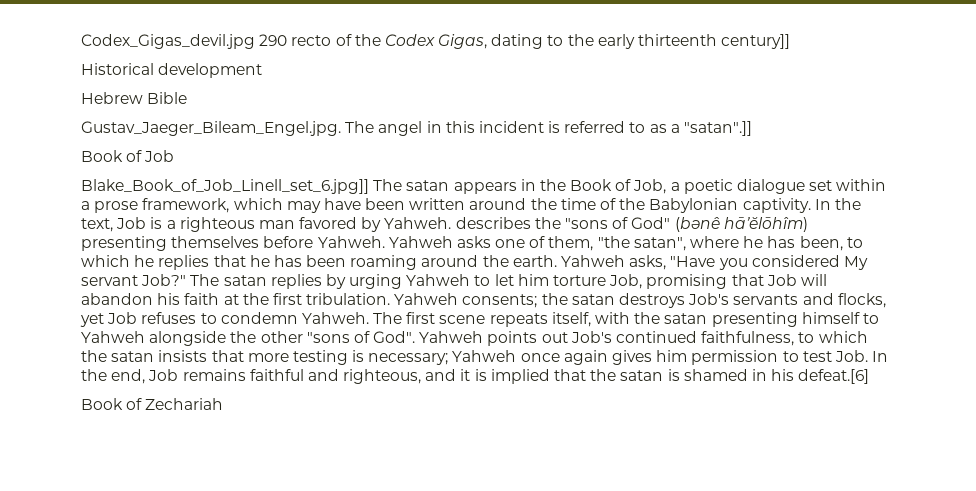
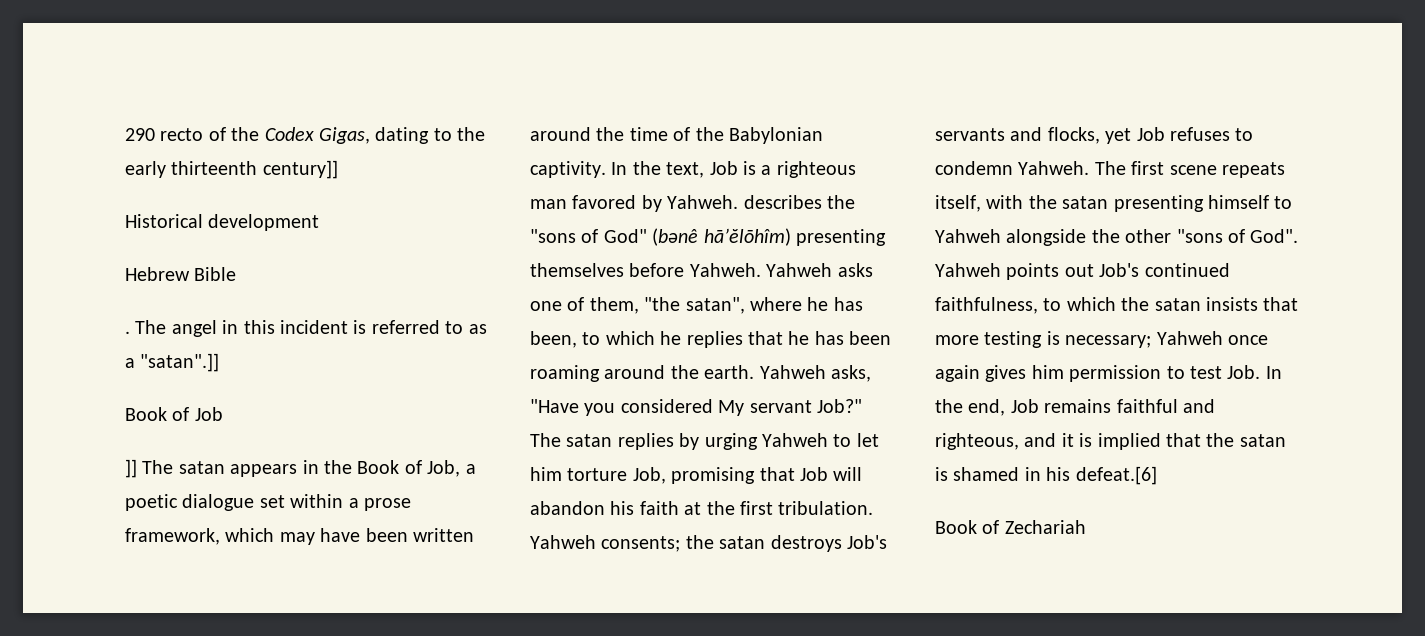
- Codex_Gigas_devil.jpg 290 recto of the Codex Gigas, dating to the early thirteenth century]]
+ 290 recto of the Codex Gigas, dating to the early thirteenth century]]
- Gustav_Jaeger_Bileam_Engel.jpg. The angel in this incident is referred to as a "satan".]]
+ . The angel in this incident is referred to as a "satan".]]
- Blake_Book_of_Job_Linell_set_6.jpg]] The satan appears in the Book of Job, a poetic dialogue set within a prose framework, which may have been written around the time of the Babylonian captivity.
+ ]] The satan appears in the Book of Job, a poetic dialogue set within a prose framework, which may have been written around the time of the Babylonian captivity.

